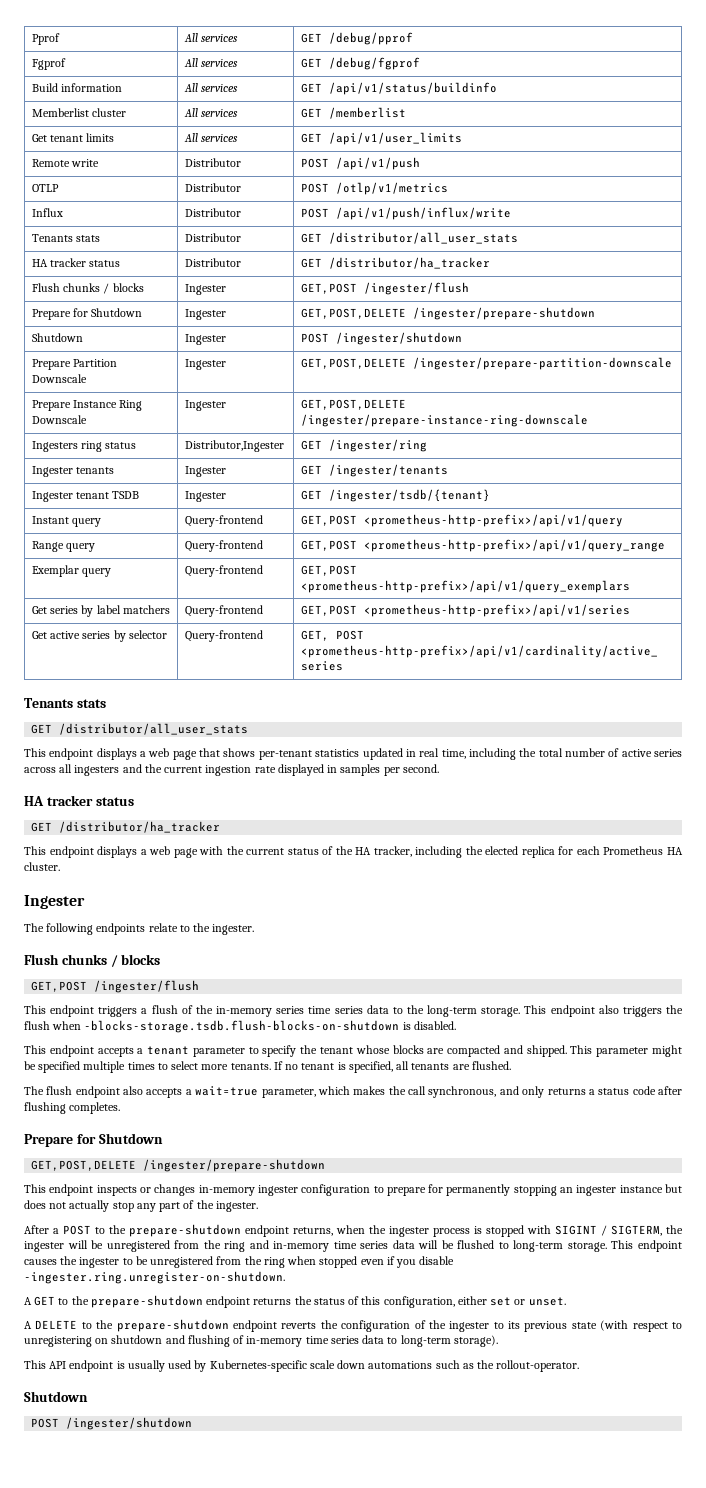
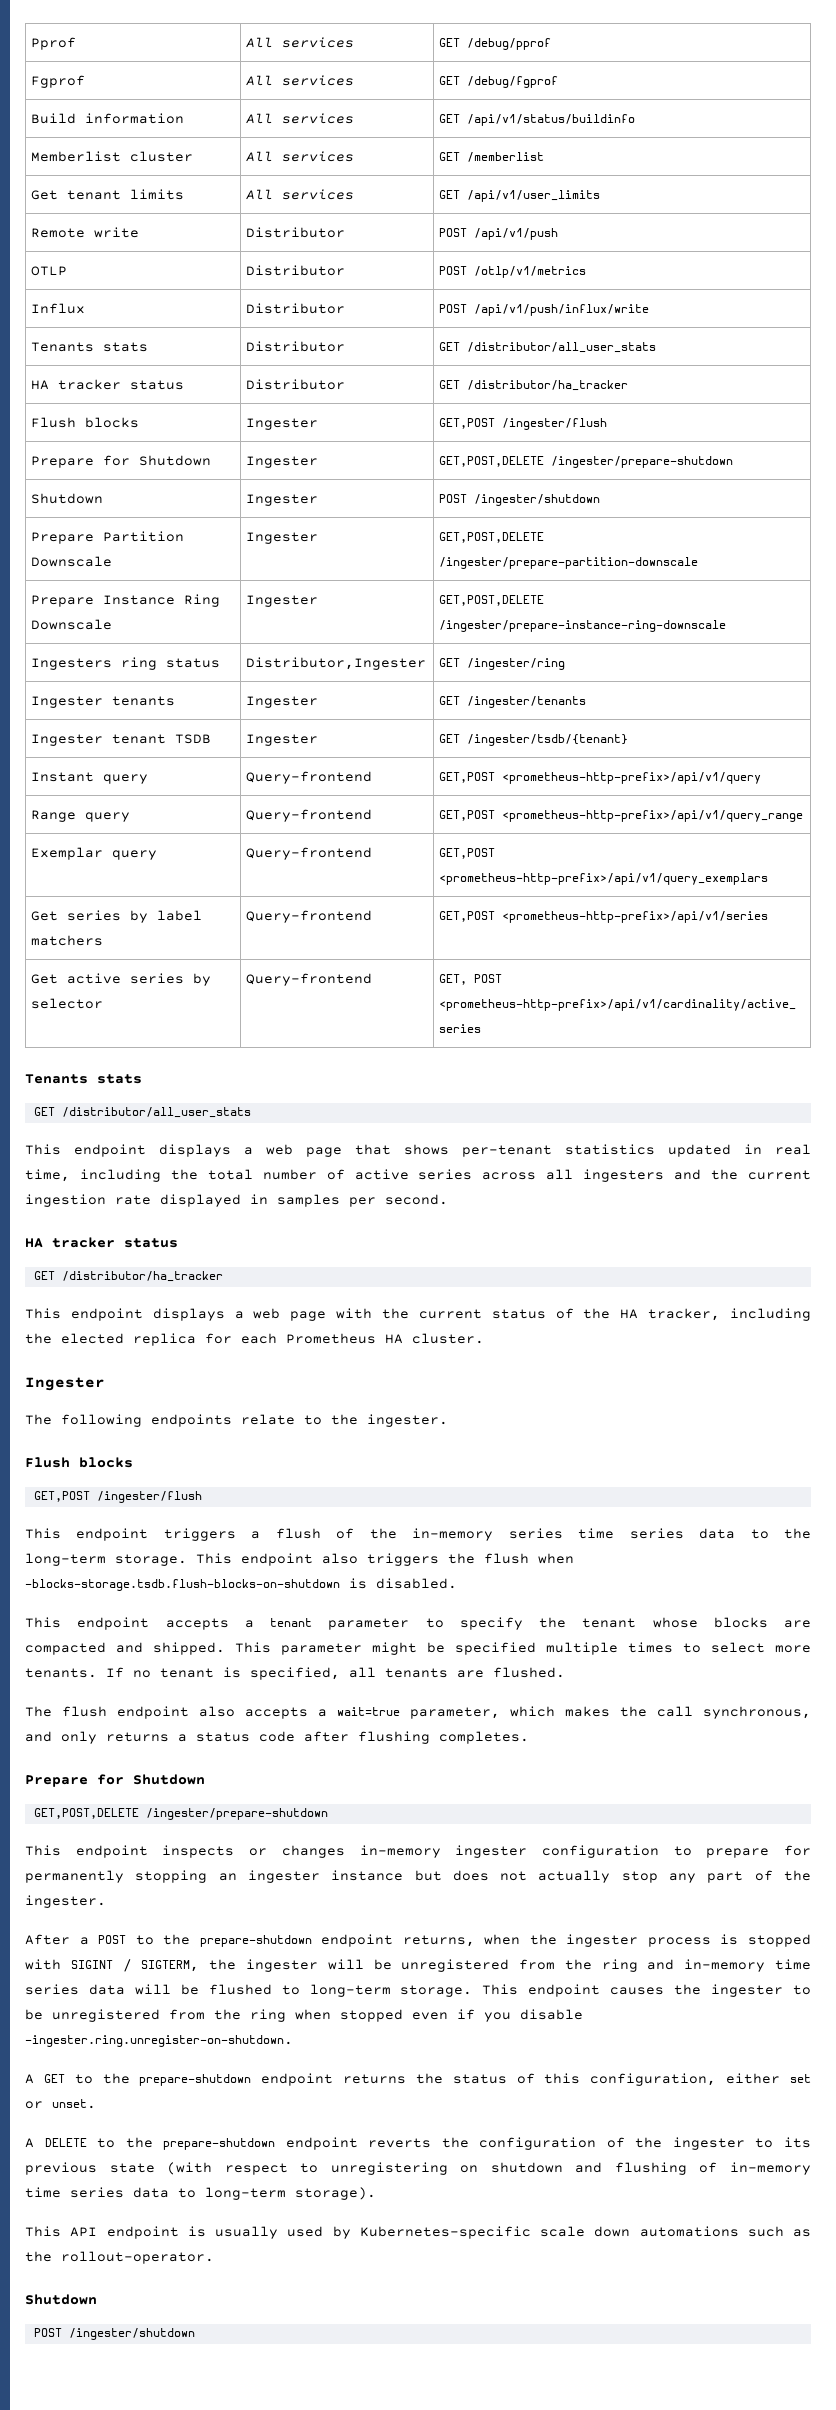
- Flush chunks / blocks | Ingester | GET,POST /ingester/flush
+ Flush blocks | Ingester | GET,POST /ingester/flush
  The following endpoints relate to the ingester.
- Flush chunks / blocks
+ Flush blocks

